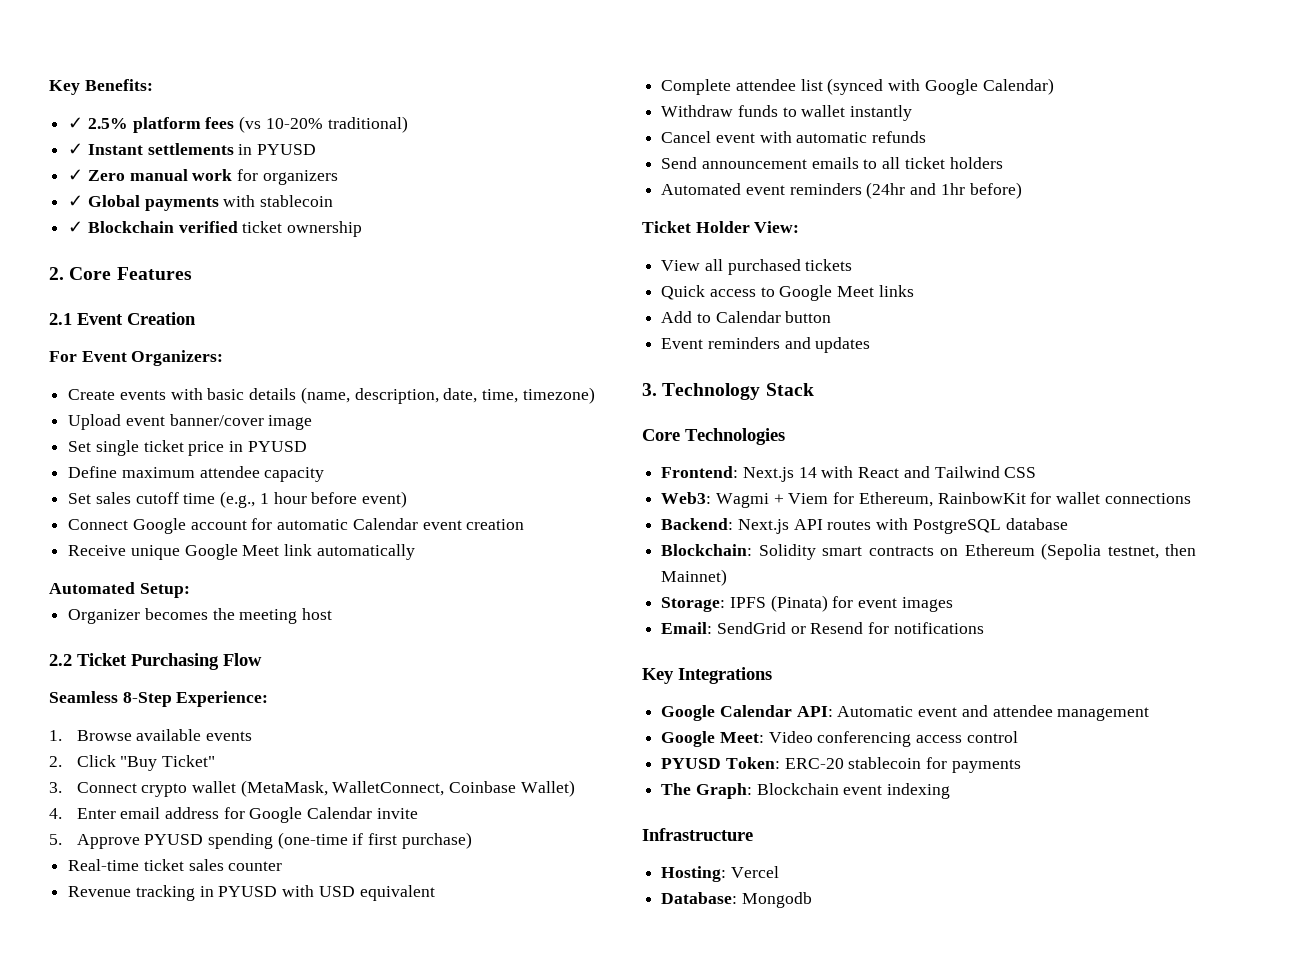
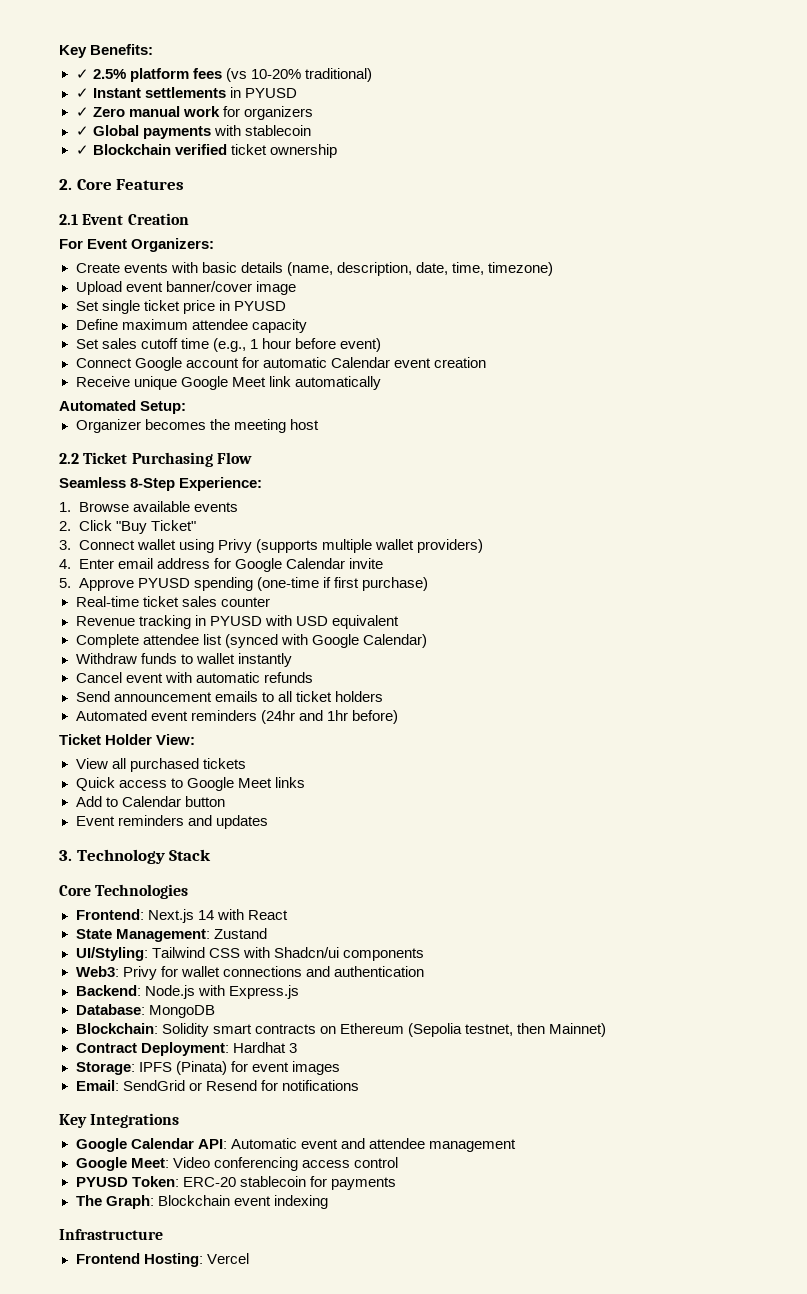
- 3. Connect crypto wallet (MetaMask, WalletConnect, Coinbase Wallet)
+ 3. Connect wallet using Privy (supports multiple wallet providers)
- Frontend: Next.js 14 with React and Tailwind CSS
- Web3: Wagmi + Viem for Ethereum, RainbowKit for wallet connections
+ Frontend: Next.js 14 with React
+ State Management: Zustand
+ UI/Styling: Tailwind CSS with Shadcn/ui components
+ Web3: Privy for wallet connections and authentication
- Backend: Next.js API routes with PostgreSQL database
+ Backend: Node.js with Express.js
+ Database: MongoDB
+ Contract Deployment: Hardhat 3
- Hosting: Vercel
+ Frontend Hosting: Vercel
- Database: Mongodb

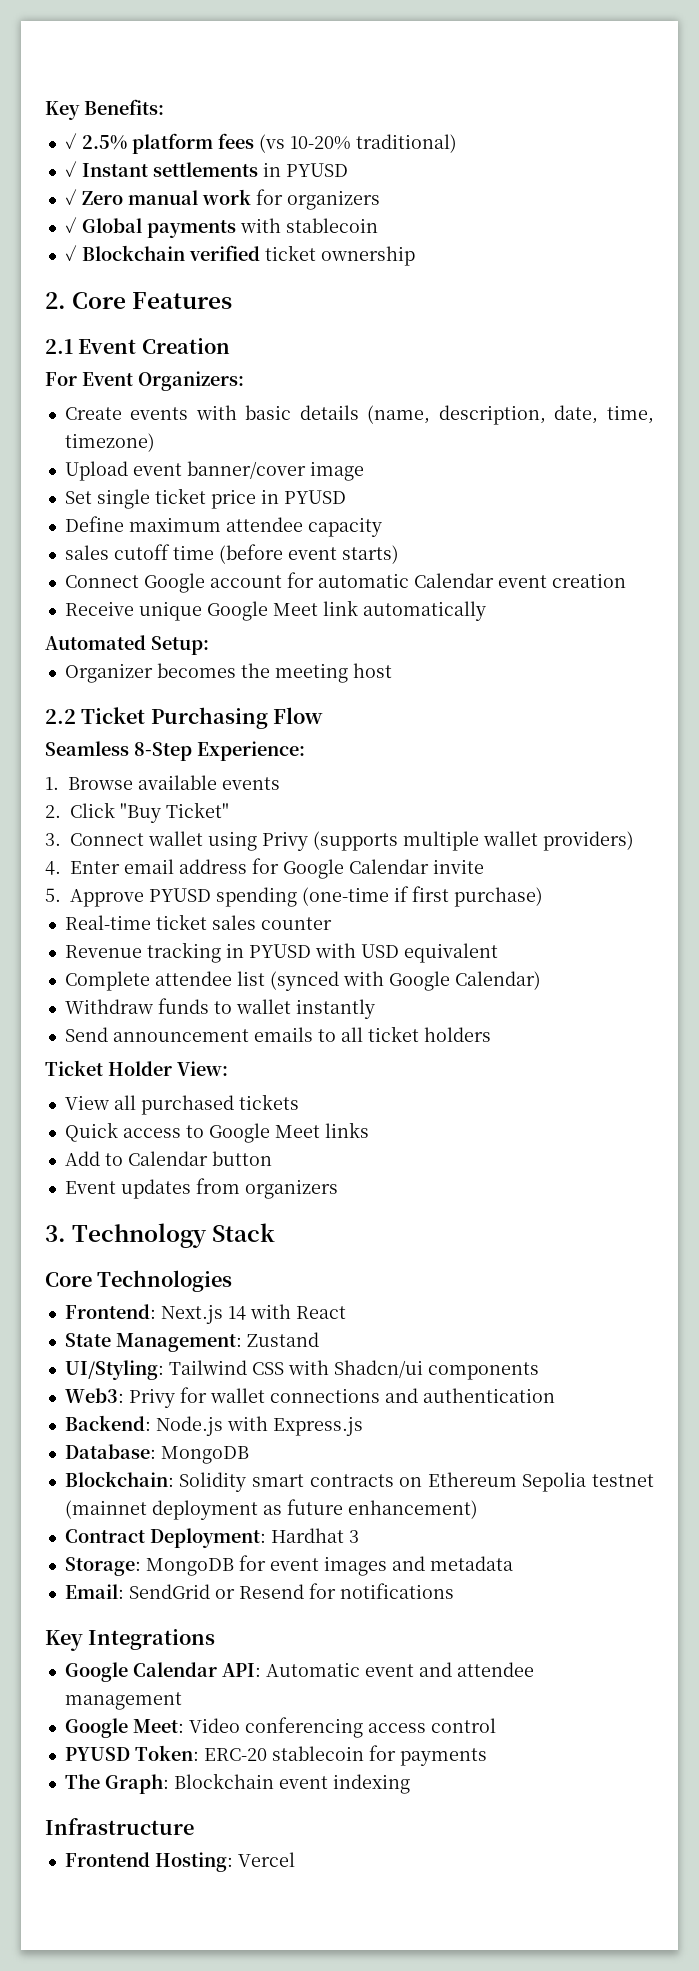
- Set sales cutoff time (e.g., 1 hour before event)
+ sales cutoff time (before event starts)
- Cancel event with automatic refunds
- Automated event reminders (24hr and 1hr before)
- Event reminders and updates
+ Event updates from organizers
- Blockchain: Solidity smart contracts on Ethereum (Sepolia testnet, then Mainnet)
+ Blockchain: Solidity smart contracts on Ethereum Sepolia testnet (mainnet deployment as future enhancement)
- Storage: IPFS (Pinata) for event images
+ Storage: MongoDB for event images and metadata

